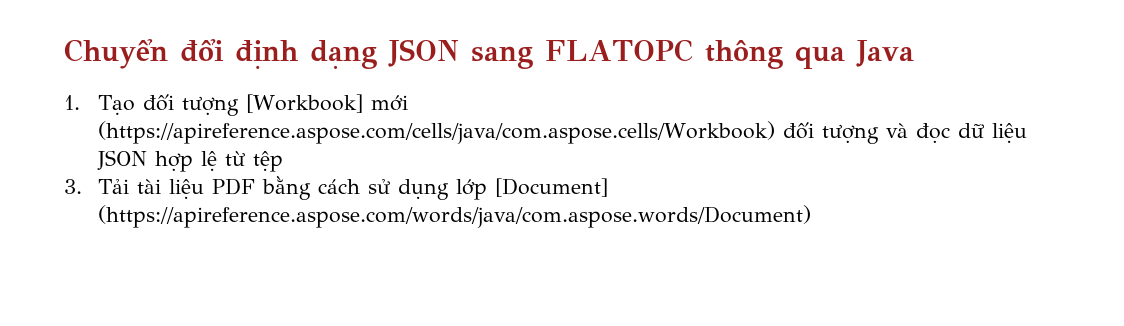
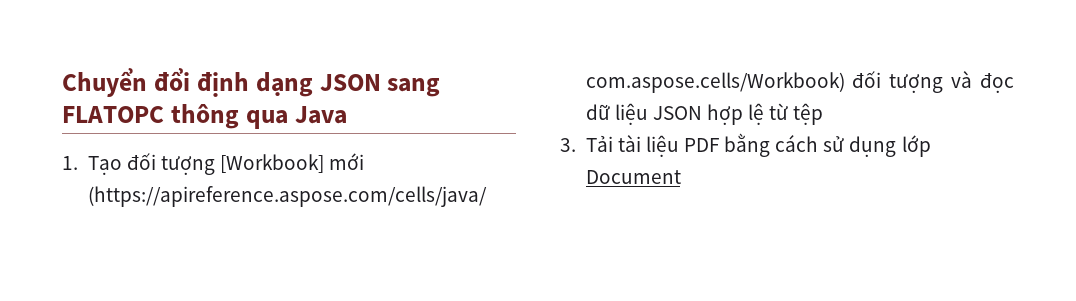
- 3. Tải tài liệu PDF bằng cách sử dụng lớp [Document] (https://apireference.aspose.com/words/java/com.aspose.words/Document)
+ 3. Tải tài liệu PDF bằng cách sử dụng lớp Document

